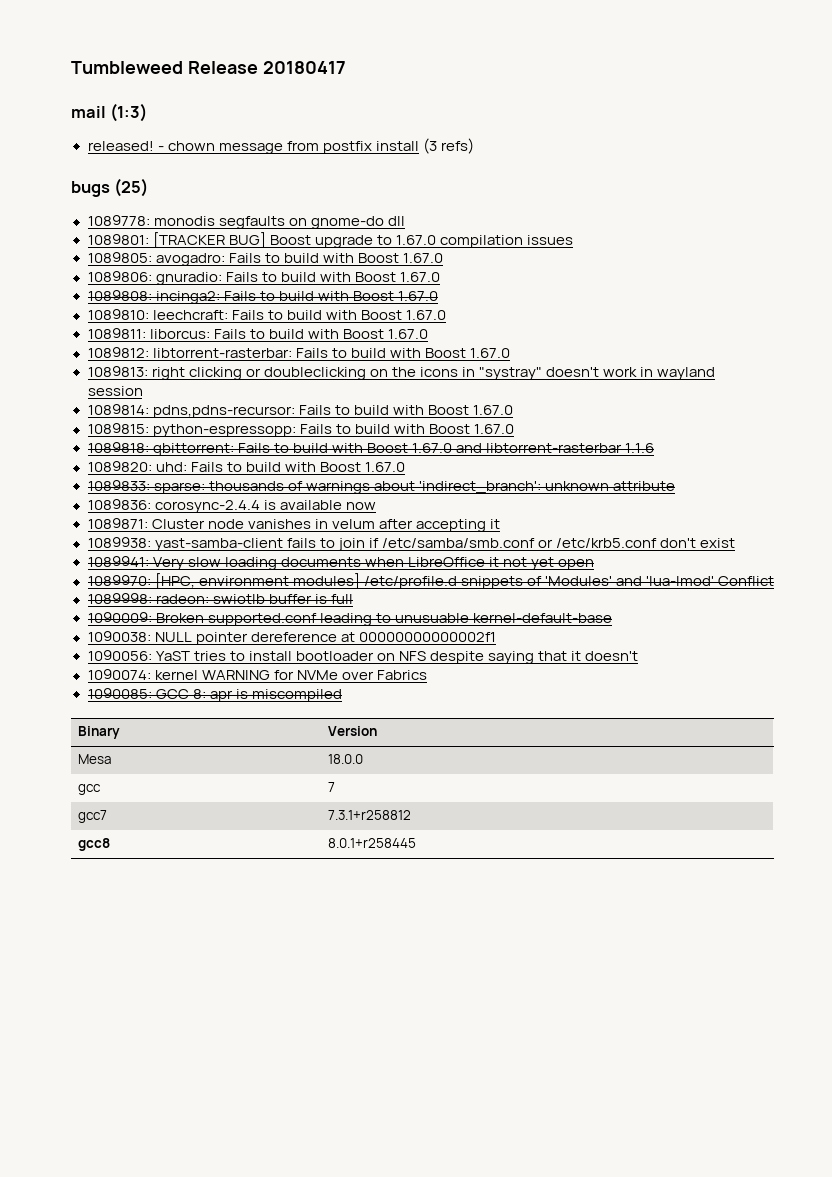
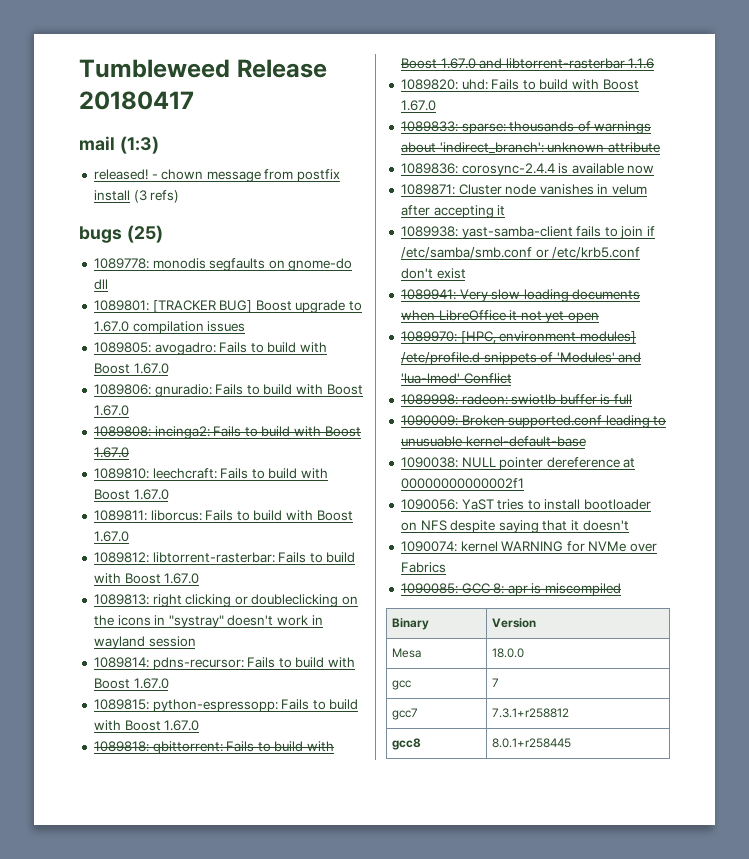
- 1089814: pdns,pdns-recursor: Fails to build with Boost 1.67.0
+ 1089814: pdns-recursor: Fails to build with Boost 1.67.0

